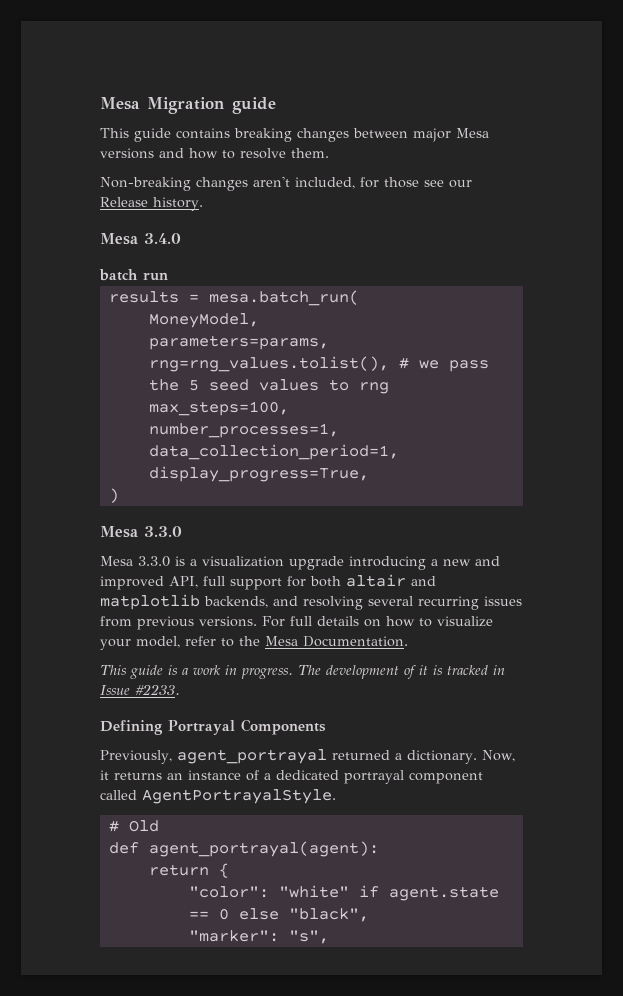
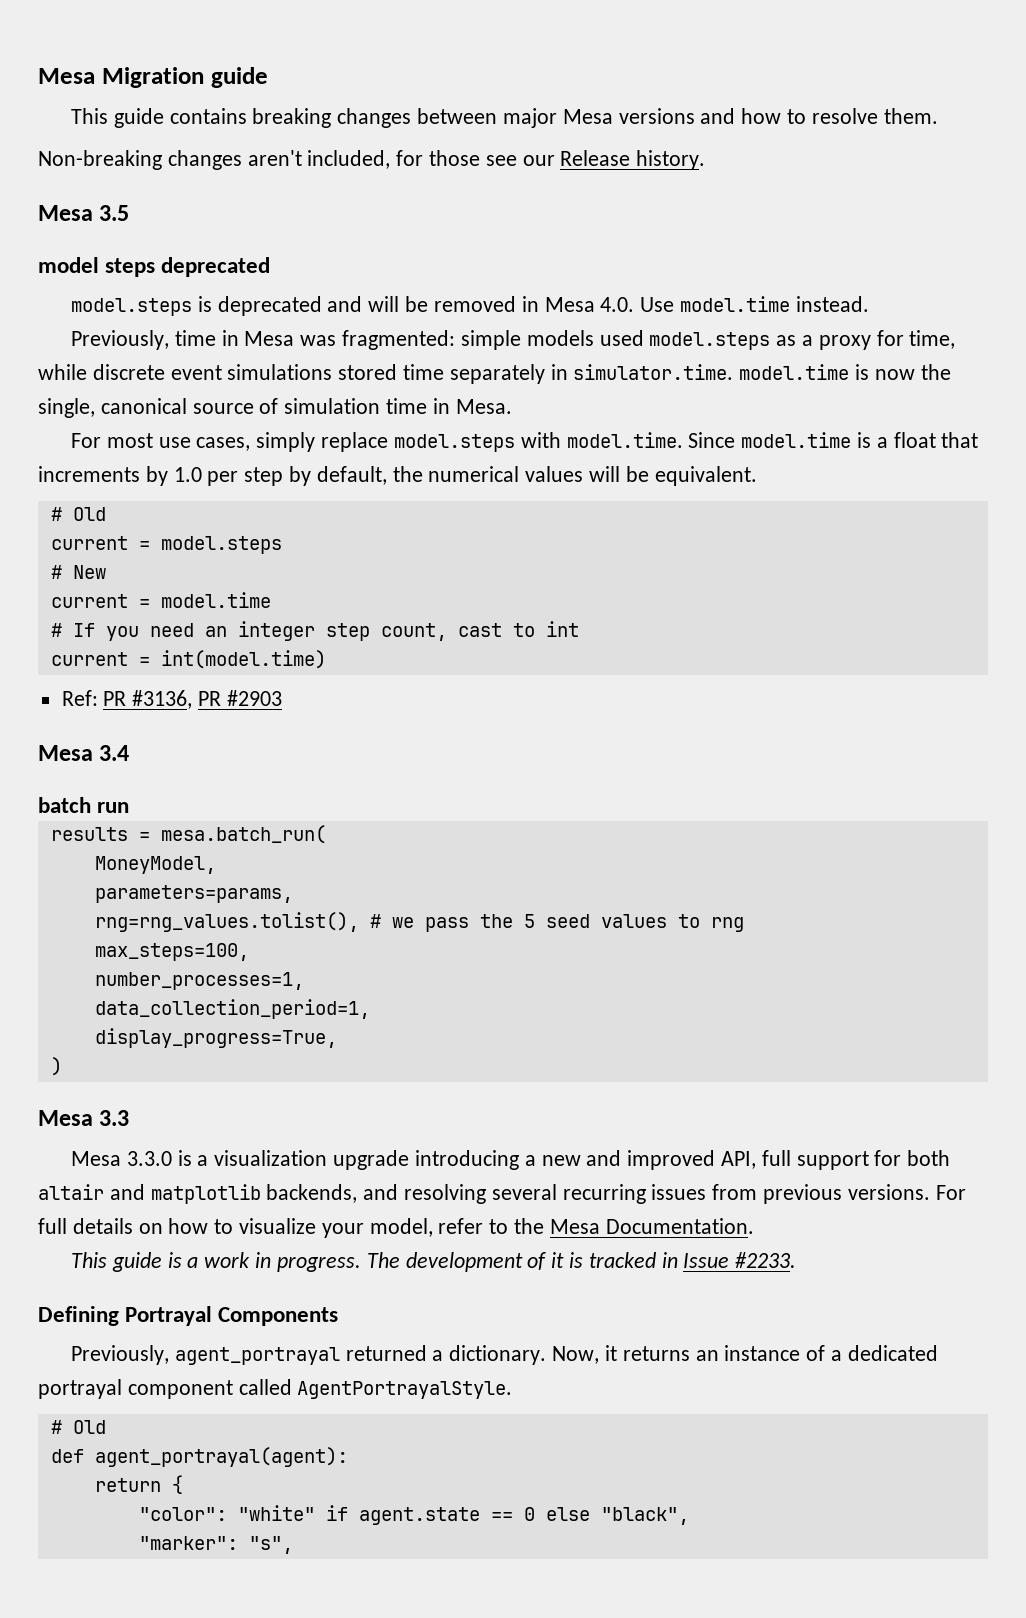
- Mesa 3.4.0
+ Mesa 3.5
+ model steps deprecated
+ model.steps is deprecated and will be removed in Mesa 4.0. Use model.time instead.
+ Previously, time in Mesa was fragmented: simple models used model.steps as a proxy for time, while discrete event simulations stored time separately in simulator.time. model.time is now the single, canonical source of simulation time in Mesa.
+ For most use cases, simply replace model.steps with model.time. Since model.time is a float that increments by 1.0 per step by default, the numerical values will be equivalent.
+ # Old
+ current = model.steps
+ # New
+ current = model.time
+ # If you need an integer step count, cast to int
+ current = int(model.time)
+ Ref: PR #3136, PR #2903
+ Mesa 3.4
  )
- Mesa 3.3.0
+ Mesa 3.3

